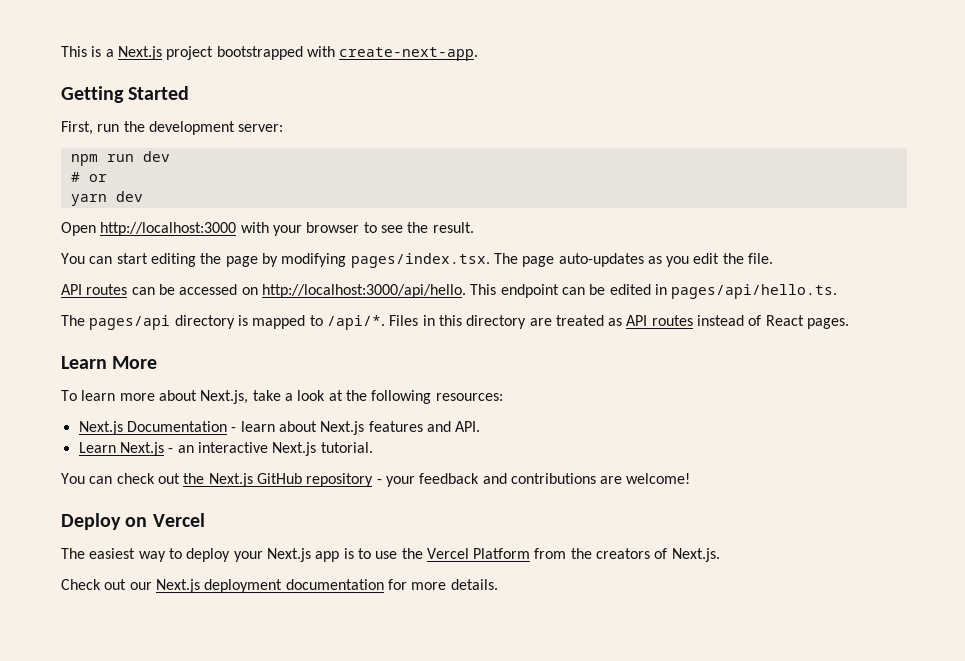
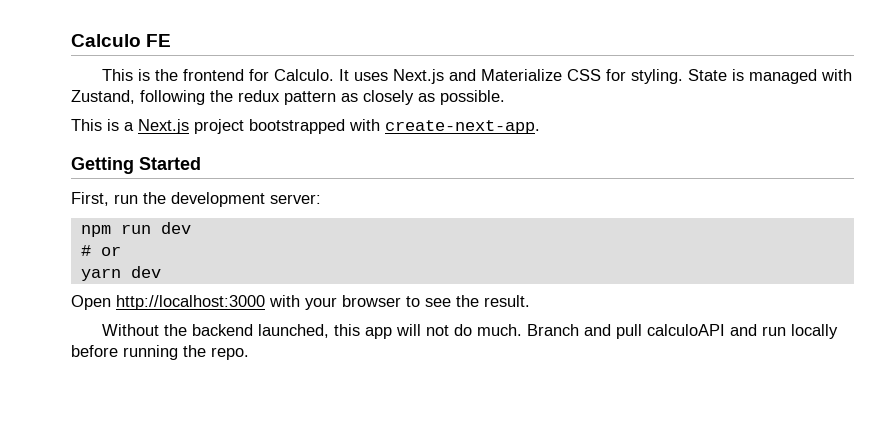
+ Calculo FE
+ This is the frontend for Calculo. It uses Next.js and Materialize CSS for styling. State is managed with Zustand, following the redux pattern as closely as possible.
- You can start editing the page by modifying pages/index.tsx. The page auto-updates as you edit the file.
- API routes can be accessed on http://localhost:3000/api/hello. This endpoint can be edited in pages/api/hello.ts.
- The pages/api directory is mapped to /api/*. Files in this directory are treated as API routes instead of React pages.
- Learn More
- To learn more about Next.js, take a look at the following resources:
- Next.js Documentation - learn about Next.js features and API.
- Learn Next.js - an interactive Next.js tutorial.
- You can check out the Next.js GitHub repository - your feedback and contributions are welcome!
- Deploy on Vercel
- The easiest way to deploy your Next.js app is to use the Vercel Platform from the creators of Next.js.
- Check out our Next.js deployment documentation for more details.
+ Without the backend launched, this app will not do much. Branch and pull calculoAPI and run locally before running the repo.

